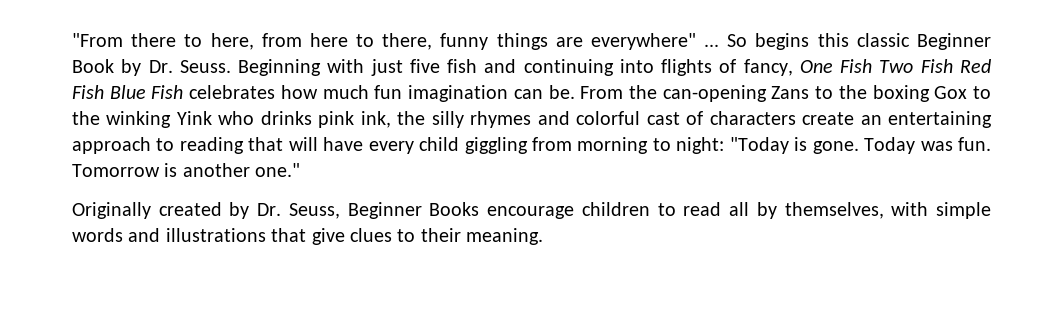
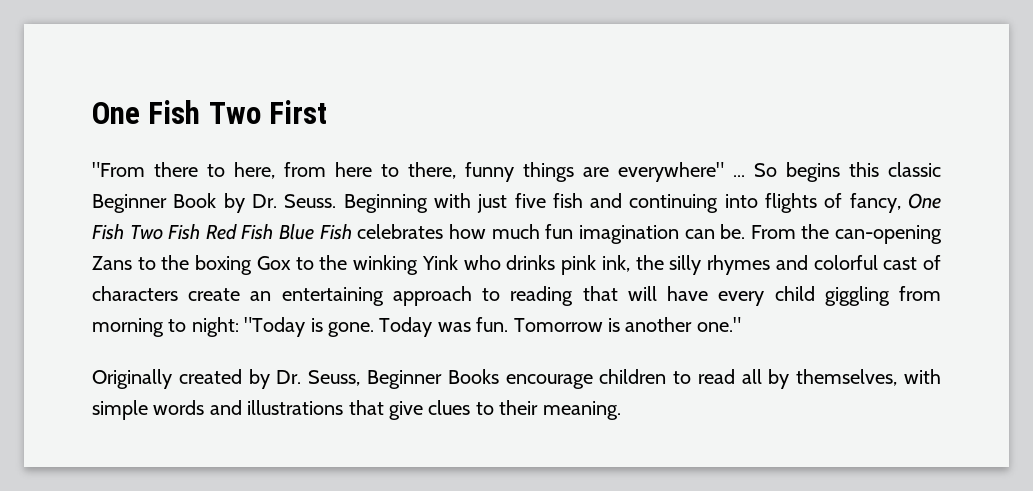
+ One Fish Two First

